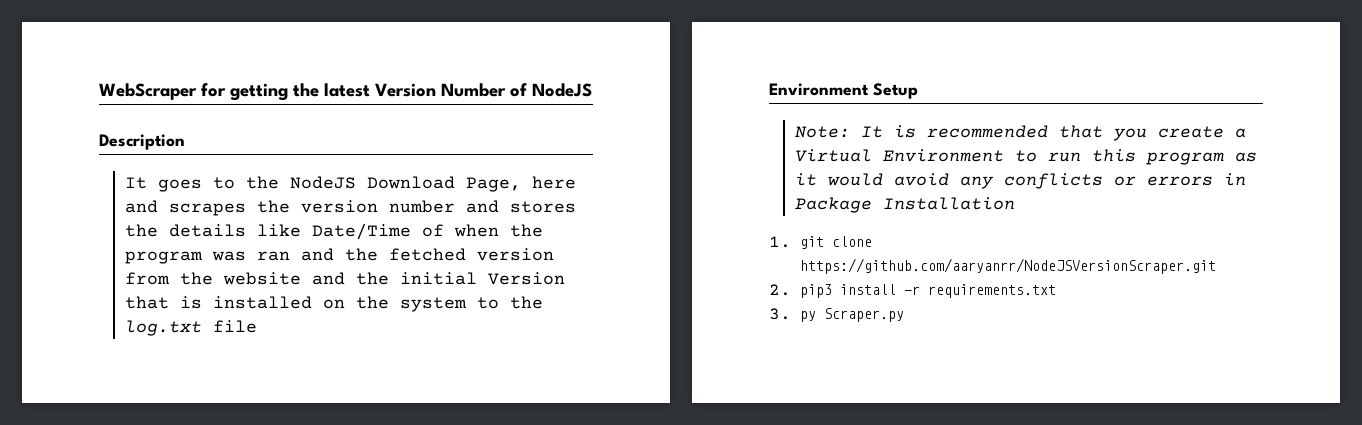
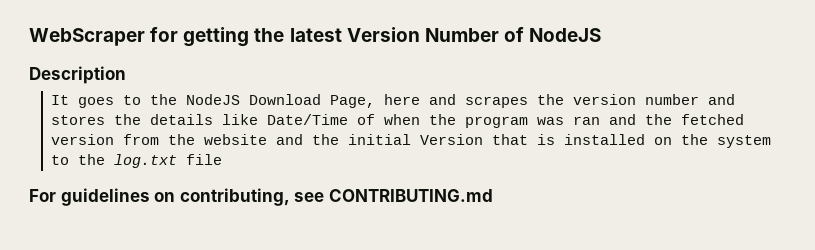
- Environment Setup
- Note: It is recommended that you create a Virtual Environment to run this program as it would avoid any conflicts or errors in Package Installation
- 1. git clone https://github.com/aaryanrr/NodeJSVersionScraper.git
- 2. pip3 install -r requirements.txt
- 3. py Scraper.py
+ For guidelines on contributing, see CONTRIBUTING.md

